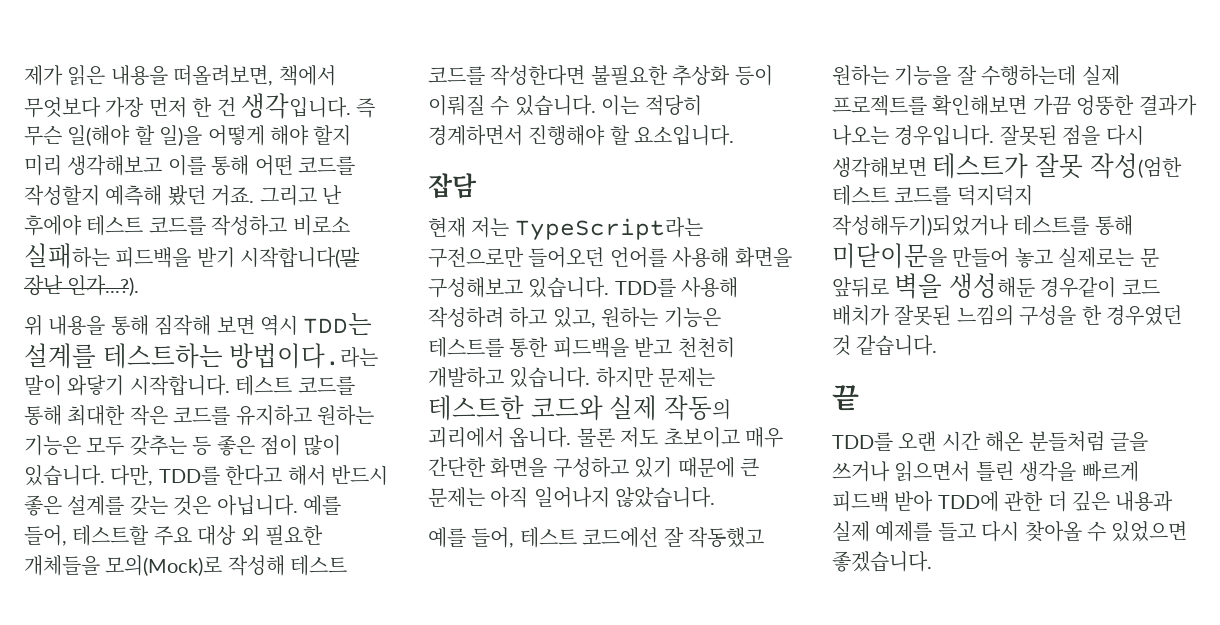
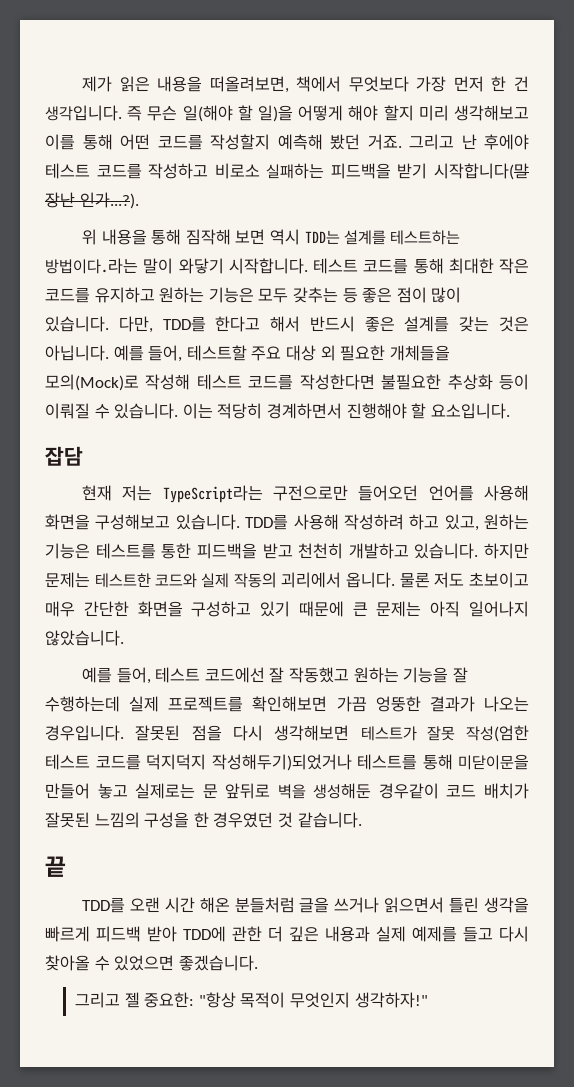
+ 그리고 젤 중요한: "항상 목적이 무엇인지 생각하자!"

